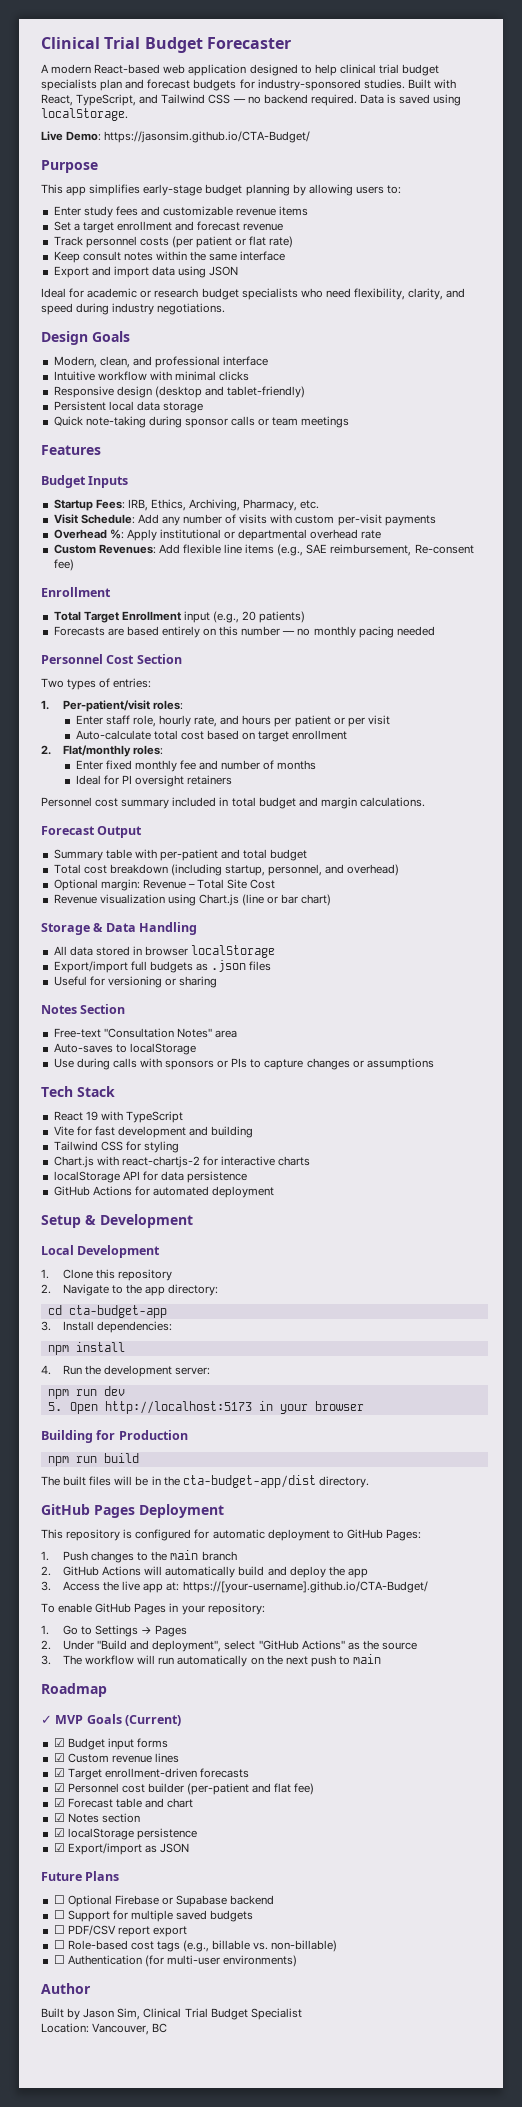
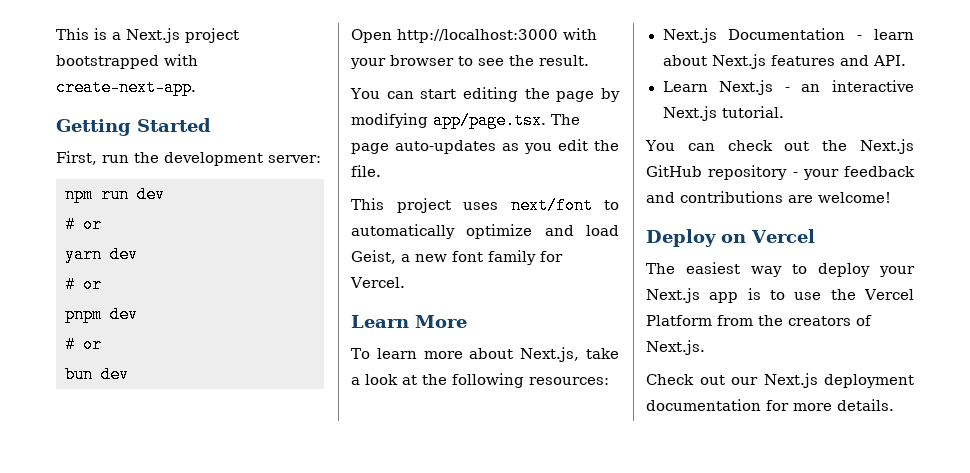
- Clinical Trial Budget Forecaster
- A modern React-based web application designed to help clinical trial budget specialists plan and forecast budgets for industry-sponsored studies. Built with React, TypeScript, and Tailwind CSS — no backend required. Data is saved using localStorage.
- Live Demo: https://jasonsim.github.io/CTA-Budget/
- Purpose
- This app simplifies early-stage budget planning by allowing users to:
- Enter study fees and customizable revenue items
- Set a target enrollment and forecast revenue
- Track personnel costs (per patient or flat rate)
- Keep consult notes within the same interface
- Export and import data using JSON
- Ideal for academic or research budget specialists who need flexibility, clarity, and speed during industry negotiations.
- Design Goals
- Modern, clean, and professional interface
- Intuitive workflow with minimal clicks
- Responsive design (desktop and tablet-friendly)
- Persistent local data storage
- Quick note-taking during sponsor calls or team meetings
- Features
- Budget Inputs
- Startup Fees: IRB, Ethics, Archiving, Pharmacy, etc.
- Visit Schedule: Add any number of visits with custom per-visit payments
- Overhead %: Apply institutional or departmental overhead rate
- Custom Revenues: Add flexible line items (e.g., SAE reimbursement, Re-consent fee)
- Enrollment
- Total Target Enrollment input (e.g., 20 patients)
- Forecasts are based entirely on this number — no monthly pacing needed
- Personnel Cost Section
- Two types of entries:
- 1. Per-patient/visit roles:
- Enter staff role, hourly rate, and hours per patient or per visit
- Auto-calculate total cost based on target enrollment
- 2. Flat/monthly roles:
- Enter fixed monthly fee and number of months
- Ideal for PI oversight retainers
- Personnel cost summary included in total budget and margin calculations.
- Forecast Output
- Summary table with per-patient and total budget
- Total cost breakdown (including startup, personnel, and overhead)
- Optional margin: Revenue – Total Site Cost
- Revenue visualization using Chart.js (line or bar chart)
- Storage & Data Handling
- All data stored in browser localStorage
- Export/import full budgets as .json files
- Useful for versioning or sharing
- Notes Section
- Free-text "Consultation Notes" area
- Auto-saves to localStorage
- Use during calls with sponsors or PIs to capture changes or assumptions
- Tech Stack
- React 19 with TypeScript
- Vite for fast development and building
- Tailwind CSS for styling
- Chart.js with react-chartjs-2 for interactive charts
- localStorage API for data persistence
- GitHub Actions for automated deployment
- Setup & Development
- Local Development
- 1. Clone this repository
- 2. Navigate to the app directory:
- cd cta-budget-app
- 3. Install dependencies:
- npm install
- 4. Run the development server:
+ This is a Next.js project bootstrapped with create-next-app.
+ Getting Started
+ First, run the development server:
  npm run dev
- 5. Open http://localhost:5173 in your browser
- Building for Production
- npm run build
- The built files will be in the cta-budget-app/dist directory.
- GitHub Pages Deployment
- This repository is configured for automatic deployment to GitHub Pages:
- 1. Push changes to the main branch
- 2. GitHub Actions will automatically build and deploy the app
- 3. Access the live app at: https://[your-username].github.io/CTA-Budget/
- To enable GitHub Pages in your repository:
- 1. Go to Settings → Pages
- 2. Under "Build and deployment", select "GitHub Actions" as the source
- 3. The workflow will run automatically on the next push to main
- Roadmap
- ✓ MVP Goals (Current)
- ☑ Budget input forms
- ☑ Custom revenue lines
- ☑ Target enrollment-driven forecasts
- ☑ Personnel cost builder (per-patient and flat fee)
- ☑ Forecast table and chart
- ☑ Notes section
- ☑ localStorage persistence
- ☑ Export/import as JSON
- Future Plans
- ☐ Optional Firebase or Supabase backend
- ☐ Support for multiple saved budgets
- ☐ PDF/CSV report export
- ☐ Role-based cost tags (e.g., billable vs. non-billable)
- ☐ Authentication (for multi-user environments)
- Author
- Built by Jason Sim, Clinical Trial Budget Specialist
- Location: Vancouver, BC
+ # or
+ yarn dev
+ # or
+ pnpm dev
+ # or
+ bun dev
+ Open http://localhost:3000 with your browser to see the result.
+ You can start editing the page by modifying app/page.tsx. The page auto-updates as you edit the file.
+ This project uses next/font to automatically optimize and load Geist, a new font family for Vercel.
+ Learn More
+ To learn more about Next.js, take a look at the following resources:
+ Next.js Documentation - learn about Next.js features and API.
+ Learn Next.js - an interactive Next.js tutorial.
+ You can check out the Next.js GitHub repository - your feedback and contributions are welcome!
+ Deploy on Vercel
+ The easiest way to deploy your Next.js app is to use the Vercel Platform from the creators of Next.js.
+ Check out our Next.js deployment documentation for more details.

